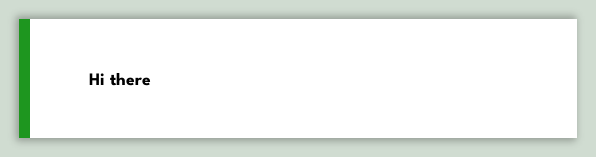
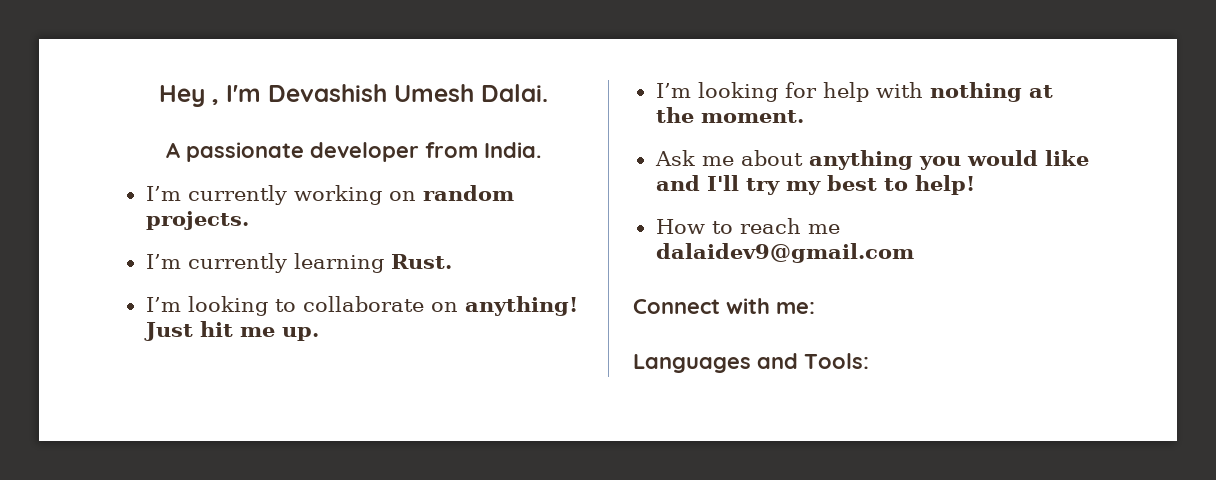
- Hi there
+ Hey , I'm Devashish Umesh Dalai.
+ A passionate developer from India.
+ I’m currently working on random projects.
+ I’m currently learning Rust.
+ I’m looking to collaborate on anything! Just hit me up.
+ I’m looking for help with nothing at the moment.
+ Ask me about anything you would like and I'll try my best to help!
+ How to reach me dalaidev9@gmail.com
+ Connect with me:
+ Languages and Tools:

